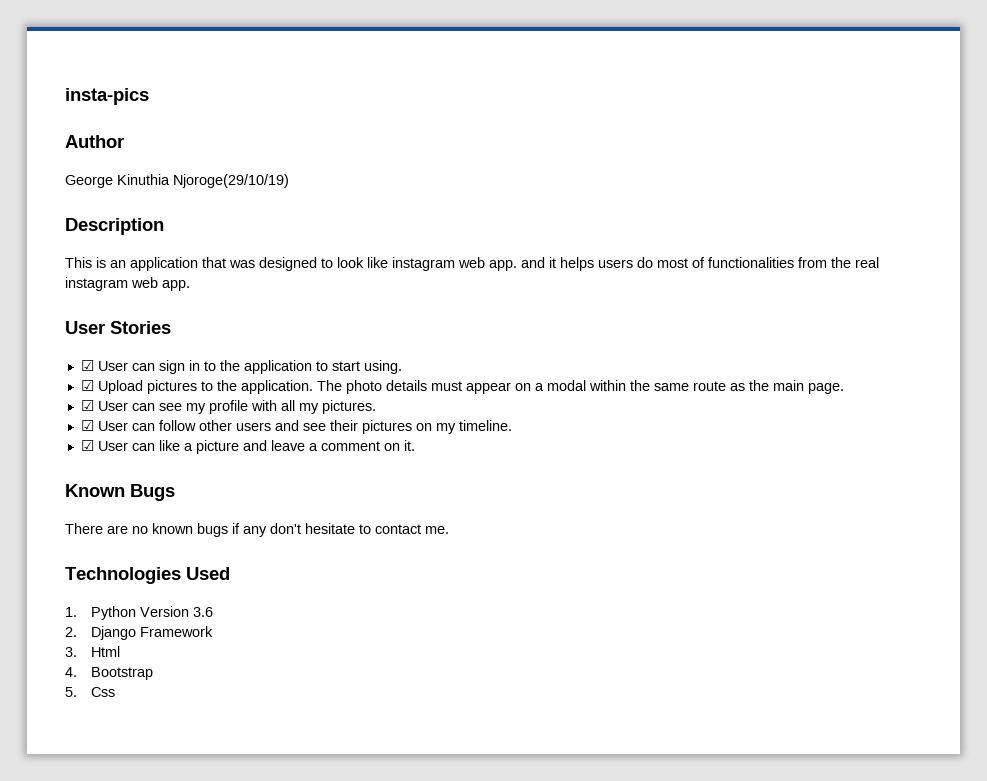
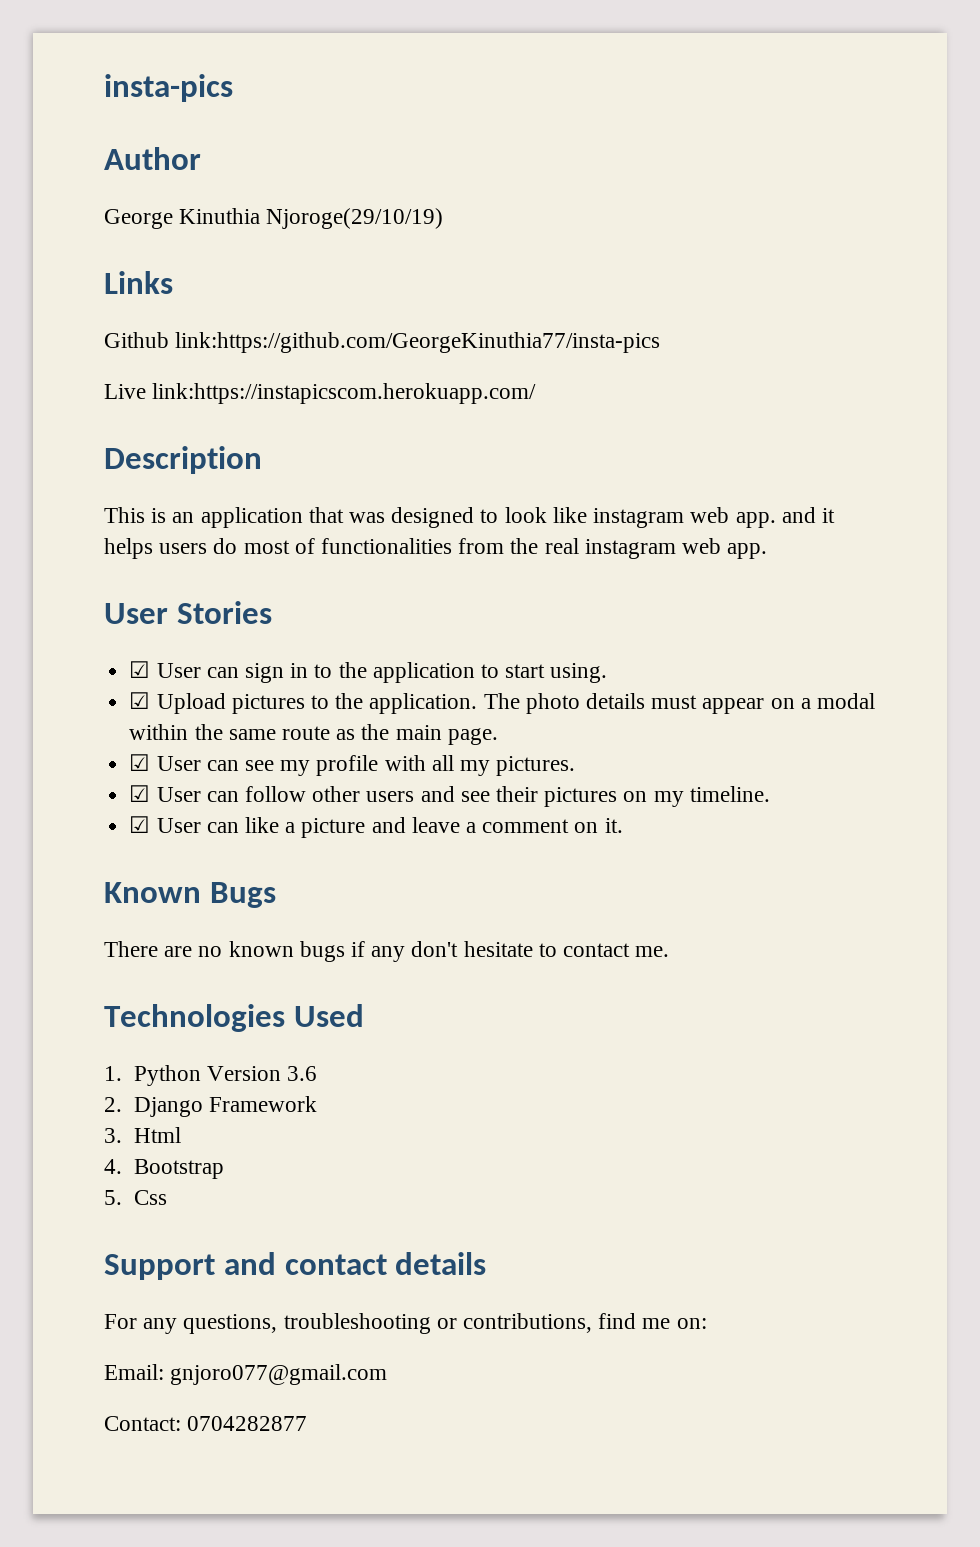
+ Links
+ Github link:https://github.com/GeorgeKinuthia77/insta-pics
+ Live link:https://instapicscom.herokuapp.com/
+ Support and contact details
+ For any questions, troubleshooting or contributions, find me on:
+ Email: gnjoro077@gmail.com
+ Contact: 0704282877

